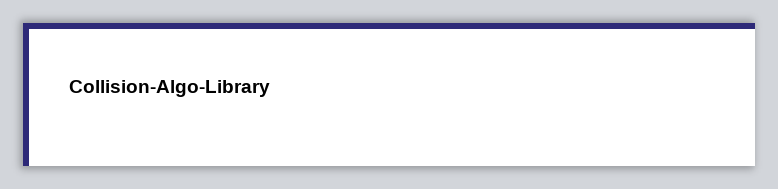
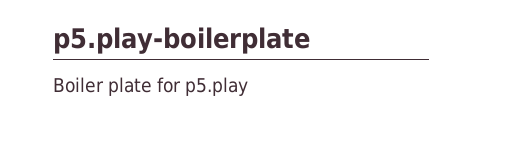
- Collision-Algo-Library
+ p5.play-boilerplate
+ Boiler plate for p5.play

